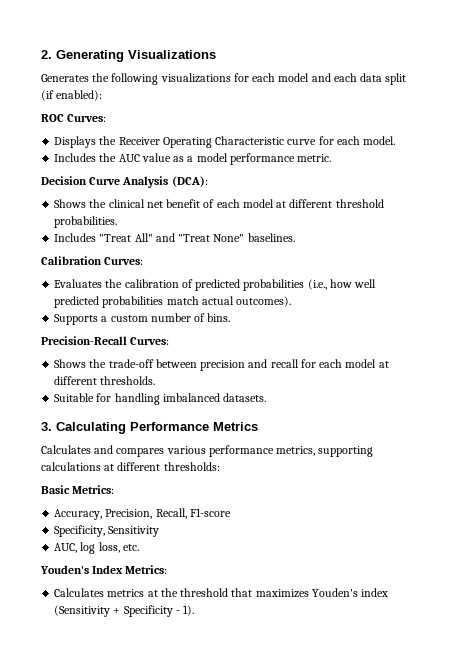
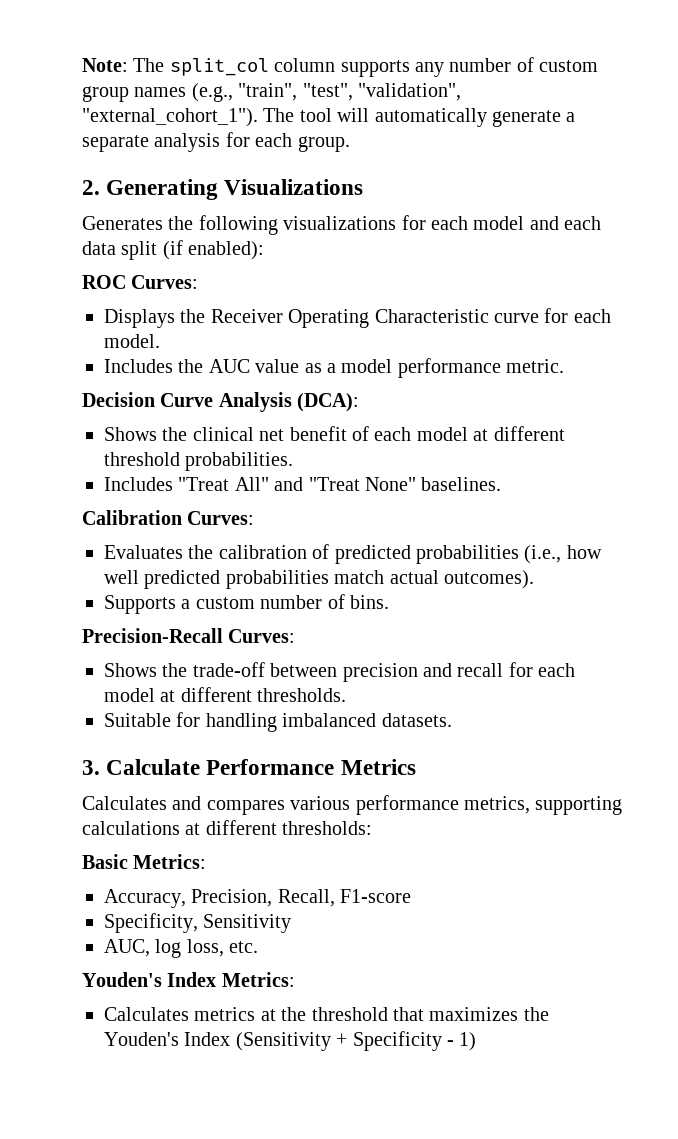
+ Note: The split_col column supports any number of custom group names (e.g., "train", "test", "validation", "external_cohort_1"). The tool will automatically generate a separate analysis for each group.
- 3. Calculating Performance Metrics
+ 3. Calculate Performance Metrics
- Calculates metrics at the threshold that maximizes Youden's index (Sensitivity + Specificity - 1).
+ Calculates metrics at the threshold that maximizes the Youden's Index (Sensitivity + Specificity - 1)

